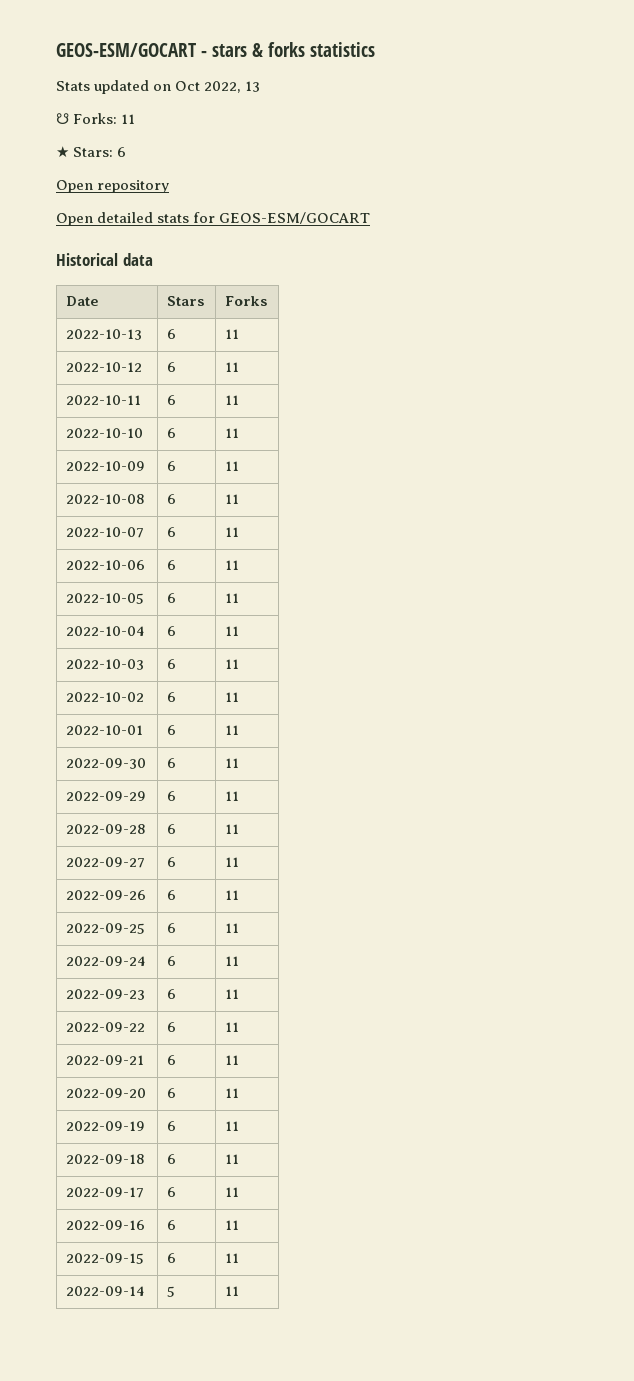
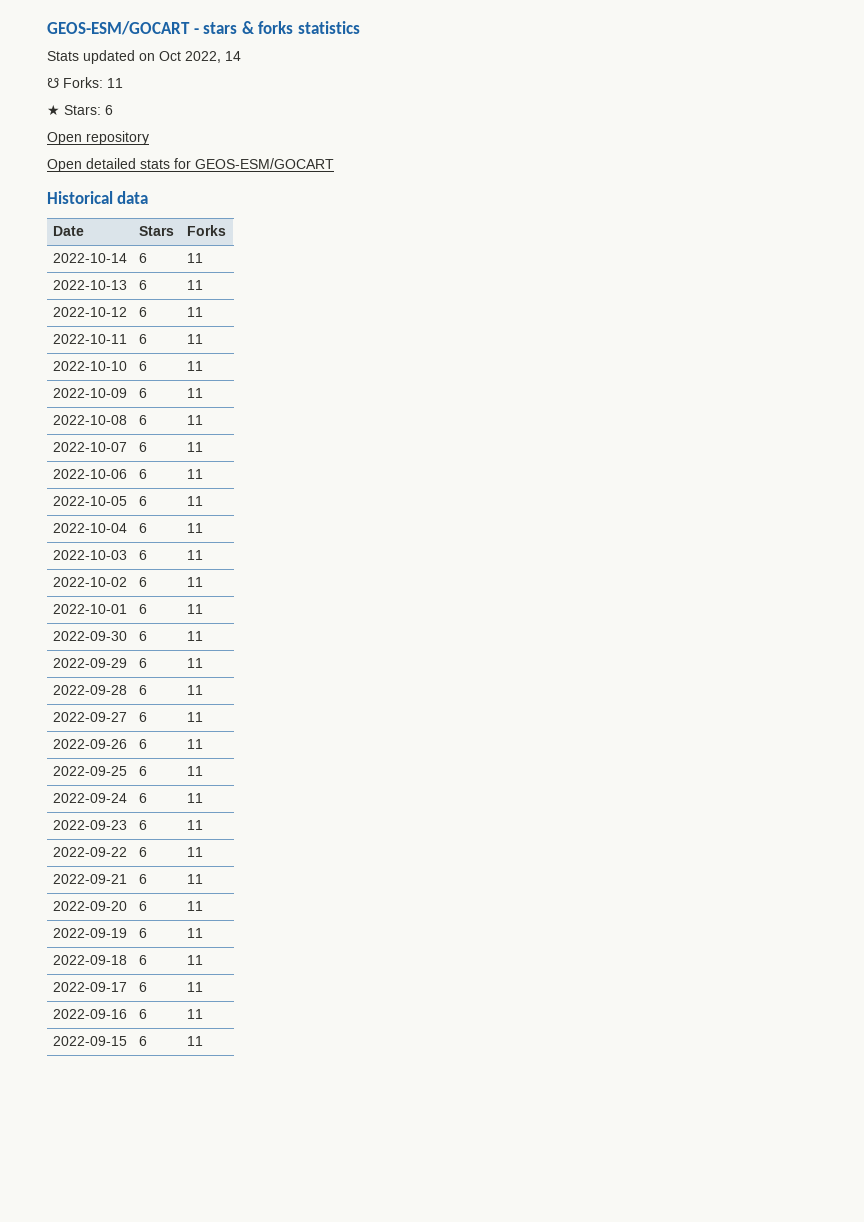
- Stats updated on Oct 2022, 13
+ Stats updated on Oct 2022, 14
+ 2022-10-14 | 6 | 11
- 2022-09-14 | 5 | 11

